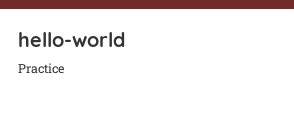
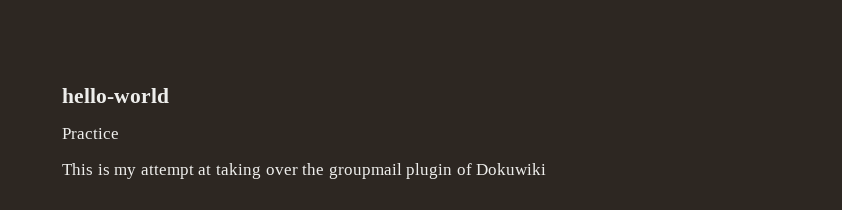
+ This is my attempt at taking over the groupmail plugin of Dokuwiki

